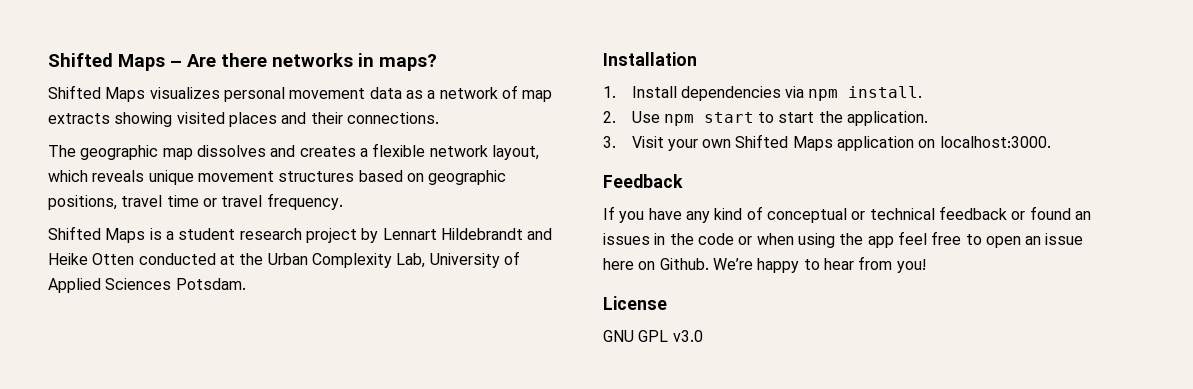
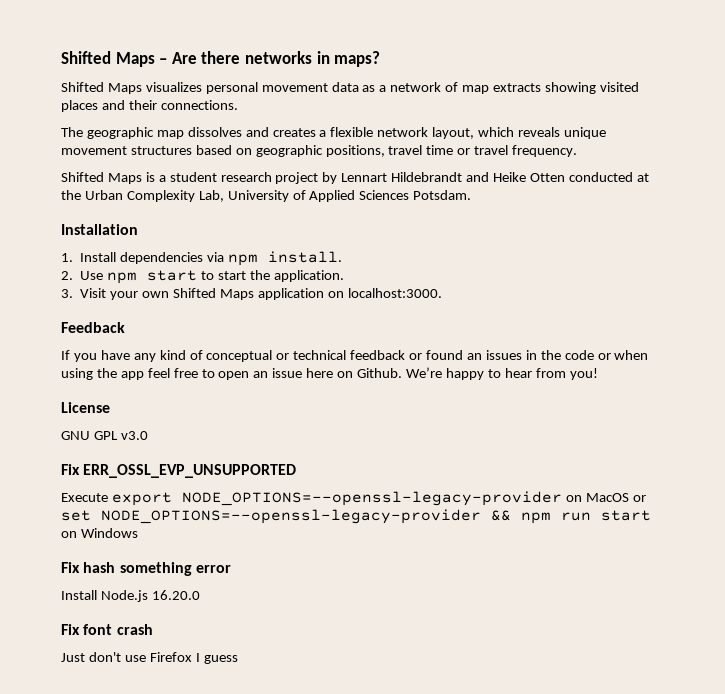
+ Fix ERR_OSSL_EVP_UNSUPPORTED
+ Execute export NODE_OPTIONS=--openssl-legacy-provider on MacOS or set NODE_OPTIONS=--openssl-legacy-provider && npm run start on Windows
+ Fix hash something error
+ Install Node.js 16.20.0
+ Fix font crash
+ Just don't use Firefox I guess

